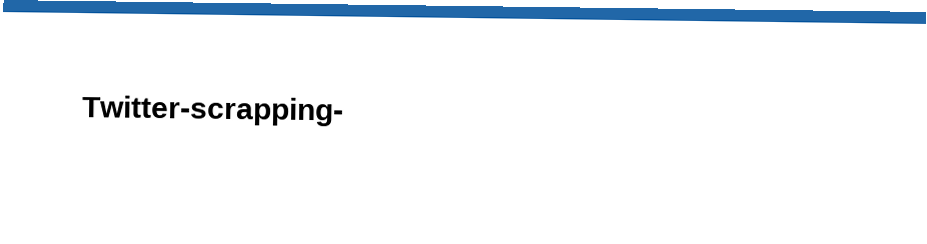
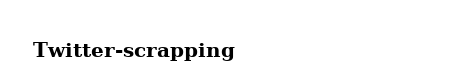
- Twitter-scrapping-
+ Twitter-scrapping

